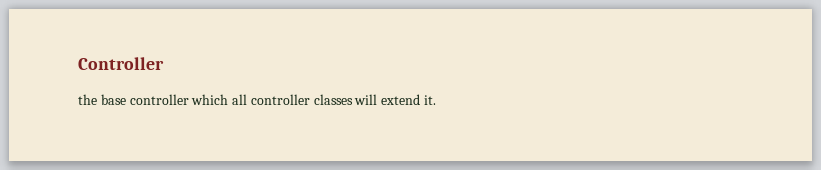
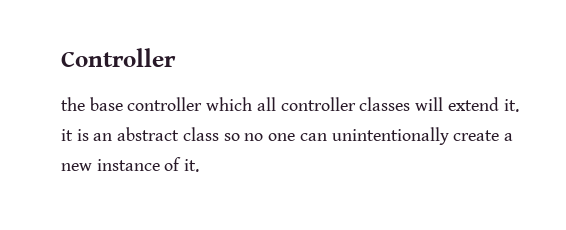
- the base controller which all controller classes will extend it.
+ the base controller which all controller classes will extend it. it is an abstract class so no one can unintentionally create a new instance of it.

